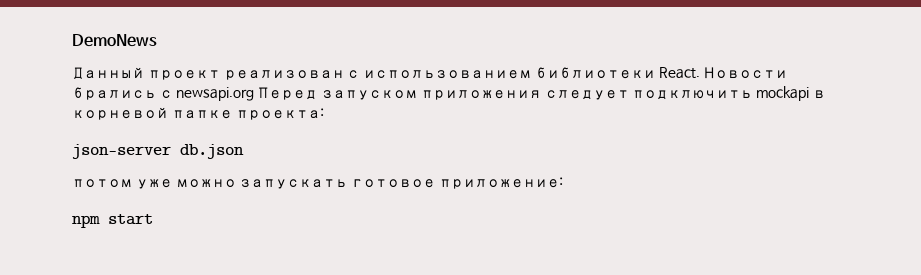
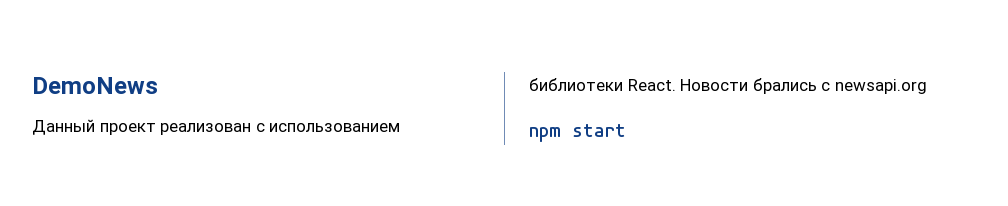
- Новости брались с newsapi.org Перед запуском приложения следует подключить mockapi в корневой папке проекта:
- json-server db.json
- потом уже можно запускать готовое приложение:
+ Новости брались с newsapi.org

